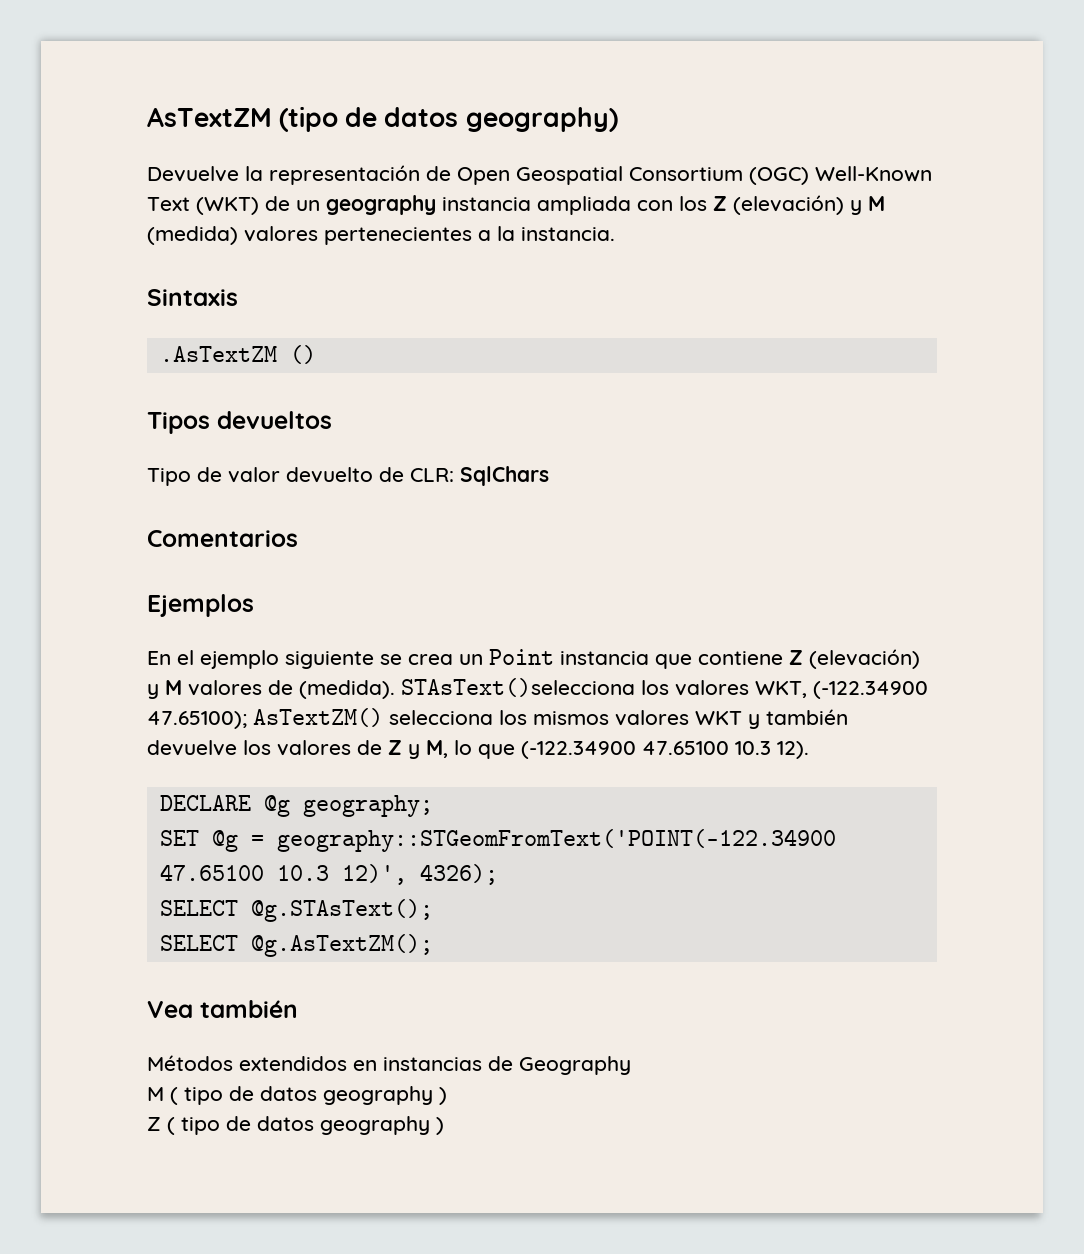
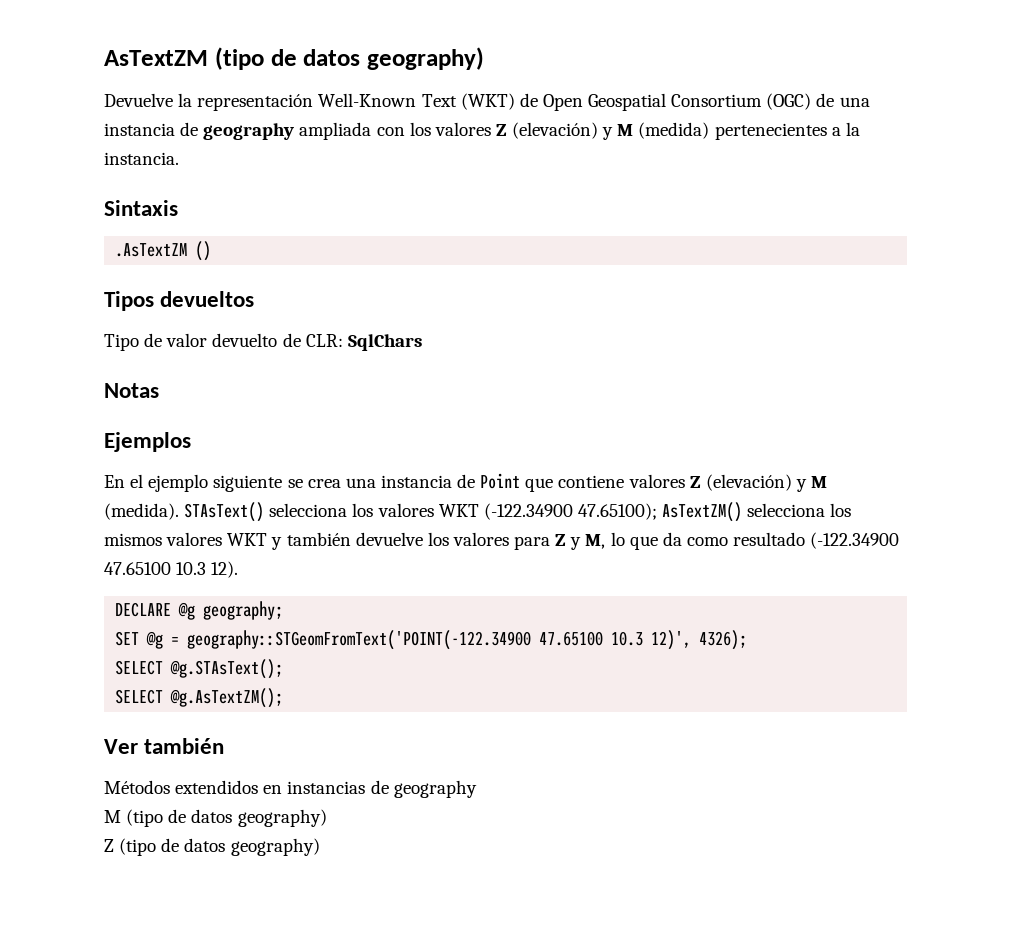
- Devuelve la representación de Open Geospatial Consortium (OGC) Well-Known Text (WKT) de un geography instancia ampliada con los Z (elevación) y M (medida) valores pertenecientes a la instancia.
+ Devuelve la representación Well-Known Text (WKT) de Open Geospatial Consortium (OGC) de una instancia de geography ampliada con los valores Z (elevación) y M (medida) pertenecientes a la instancia.
- Comentarios
+ Notas
- En el ejemplo siguiente se crea un Point instancia que contiene Z (elevación) y M valores de (medida). STAsText()selecciona los valores WKT, (-122.34900 47.65100); AsTextZM() selecciona los mismos valores WKT y también devuelve los valores de Z y M, lo que (-122.34900 47.65100 10.3 12).
+ En el ejemplo siguiente se crea una instancia de Point que contiene valores Z (elevación) y M (medida). STAsText() selecciona los valores WKT (-122.34900 47.65100); AsTextZM() selecciona los mismos valores WKT y también devuelve los valores para Z y M, lo que da como resultado (-122.34900 47.65100 10.3 12).
- Vea también
+ Ver también
- Métodos extendidos en instancias de Geography
- M ( tipo de datos geography )
- Z ( tipo de datos geography )
+ Métodos extendidos en instancias de geography
+ M (tipo de datos geography)
+ Z (tipo de datos geography)

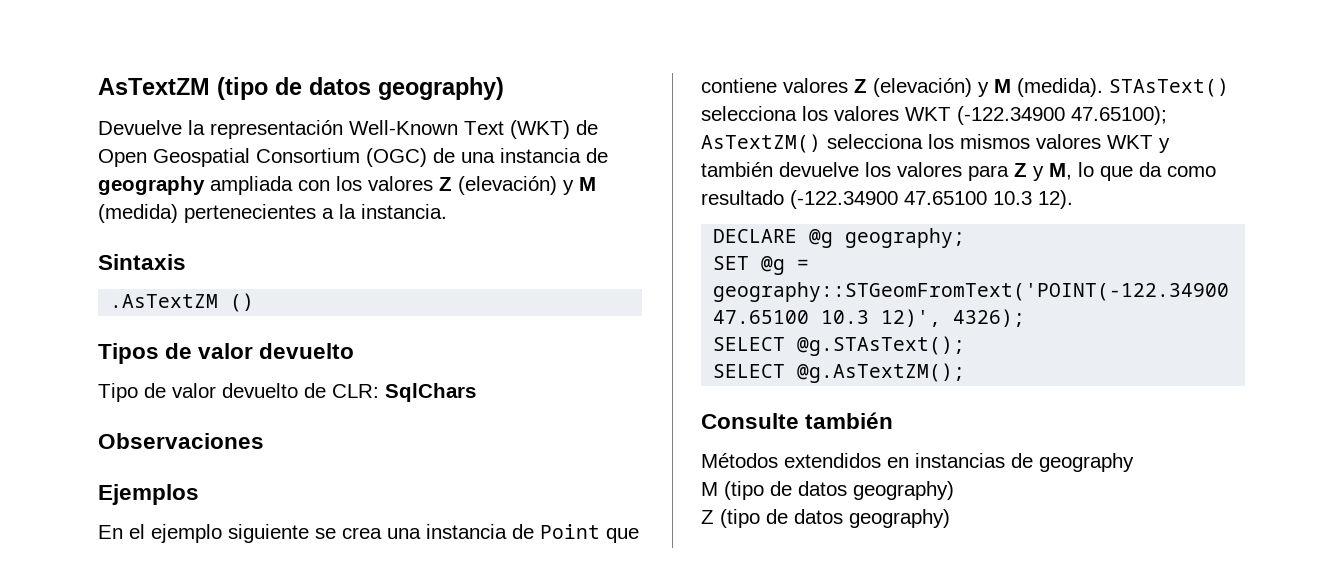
- Tipos devueltos
+ Tipos de valor devuelto
- Notas
+ Observaciones
- Ver también
+ Consulte también

